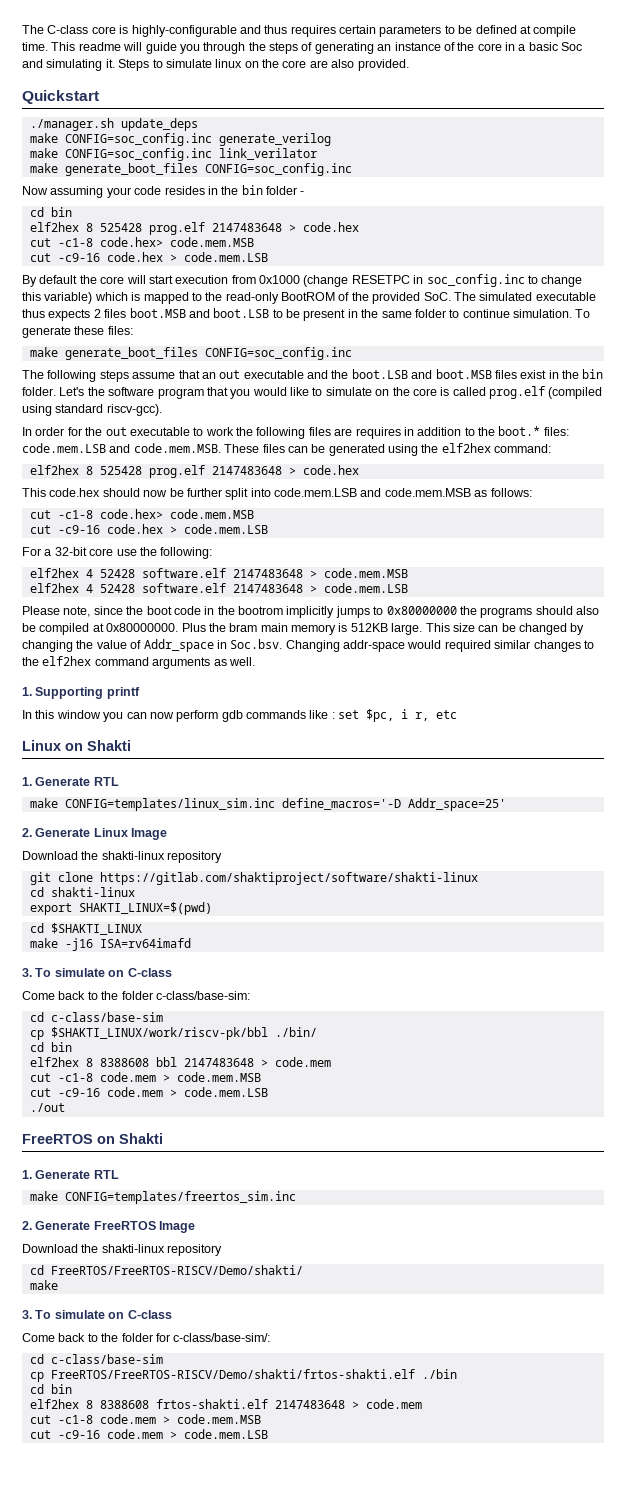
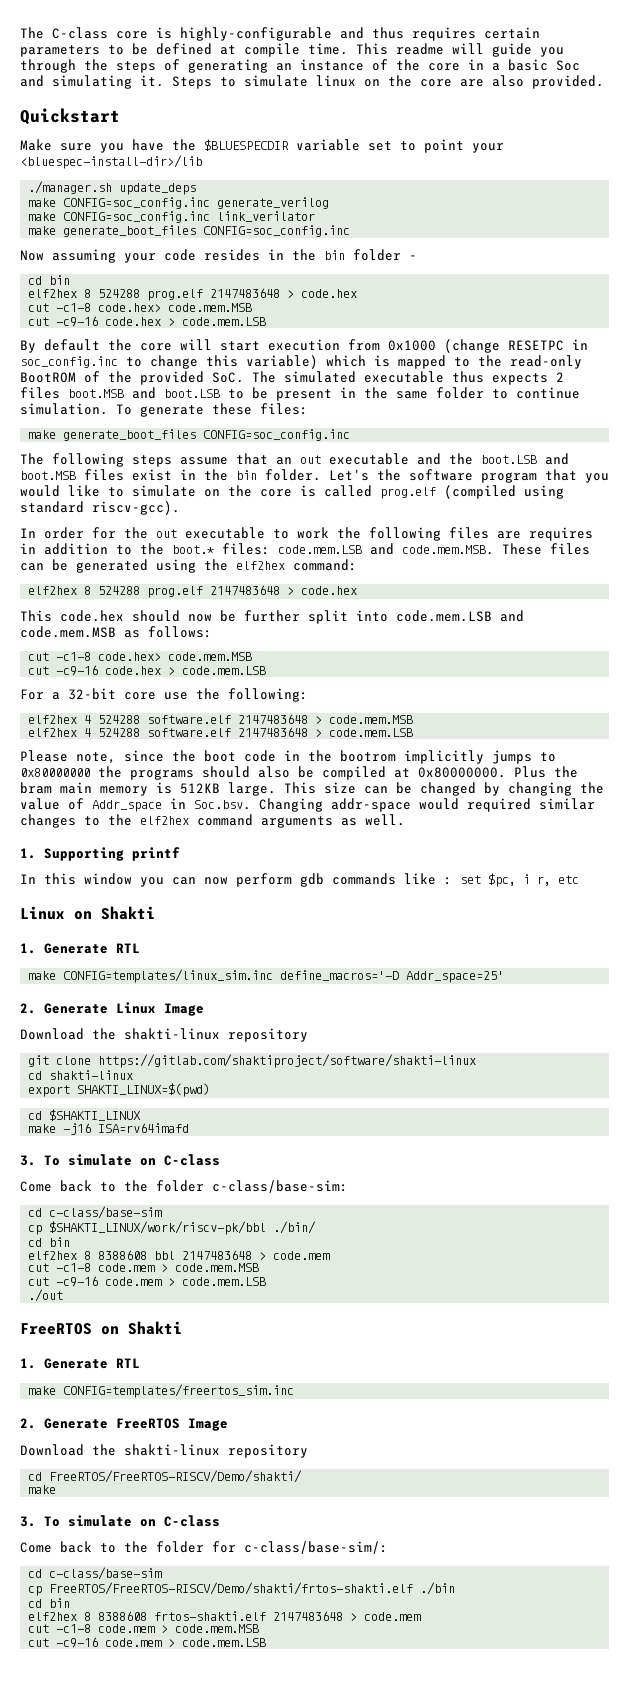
+ Make sure you have the $BLUESPECDIR variable set to point your <bluespec-install-dir>/lib
  Now assuming your code resides in the bin folder -
  cd bin
- elf2hex 8 525428 prog.elf 2147483648 > code.hex
+ elf2hex 8 524288 prog.elf 2147483648 > code.hex
  In order for the out executable to work the following files are requires in addition to the boot.* files: code.mem.LSB and code.mem.MSB. These files can be generated using the elf2hex command:
- elf2hex 8 525428 prog.elf 2147483648 > code.hex
+ elf2hex 8 524288 prog.elf 2147483648 > code.hex
- elf2hex 4 52428 software.elf 2147483648 > code.mem.MSB
+ elf2hex 4 524288 software.elf 2147483648 > code.mem.MSB
- elf2hex 4 52428 software.elf 2147483648 > code.mem.LSB
+ elf2hex 4 524288 software.elf 2147483648 > code.mem.LSB

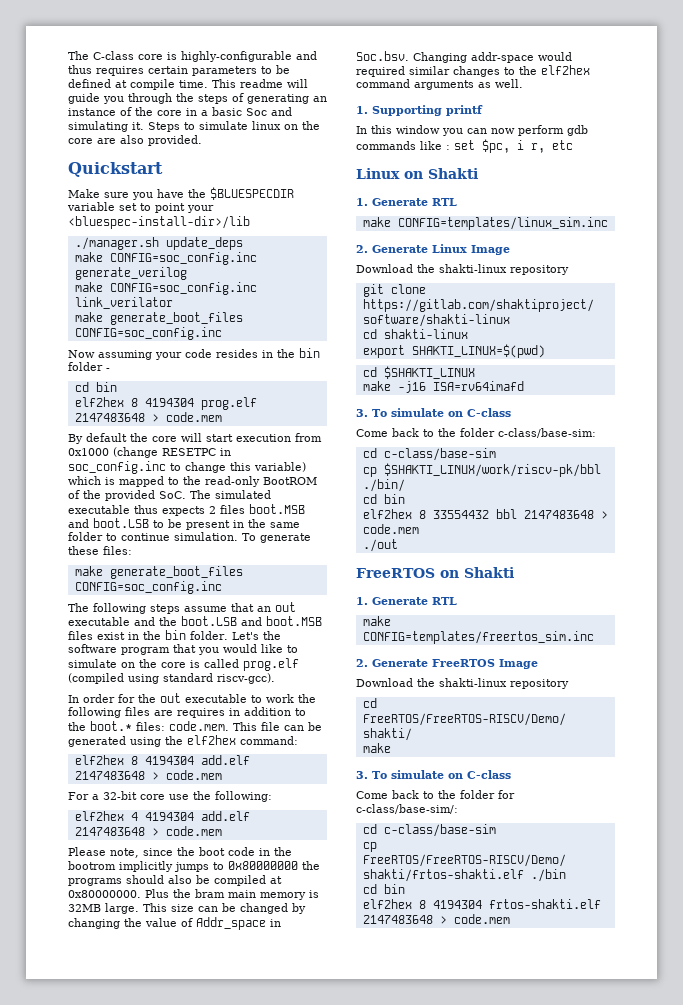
  Now assuming your code resides in the bin folder -
  cd bin
- elf2hex 8 524288 prog.elf 2147483648 > code.hex
- cut -c1-8 code.hex> code.mem.MSB
- cut -c9-16 code.hex > code.mem.LSB
+ elf2hex 8 4194304 prog.elf 2147483648 > code.mem
- In order for the out executable to work the following files are requires in addition to the boot.* files: code.mem.LSB and code.mem.MSB. These files can be generated using the elf2hex command:
- elf2hex 8 524288 prog.elf 2147483648 > code.hex
- This code.hex should now be further split into code.mem.LSB and code.mem.MSB as follows:
- cut -c1-8 code.hex> code.mem.MSB
- cut -c9-16 code.hex > code.mem.LSB
+ In order for the out executable to work the following files are requires in addition to the boot.* files: code.mem. This file can be generated using the elf2hex command:
+ elf2hex 8 4194304 add.elf 2147483648 > code.mem
- elf2hex 4 524288 software.elf 2147483648 > code.mem.MSB
- elf2hex 4 524288 software.elf 2147483648 > code.mem.LSB
+ elf2hex 4 4194304 add.elf 2147483648 > code.mem
- Plus the bram main memory is 512KB large.
+ Plus the bram main memory is 32MB large.
- make CONFIG=templates/linux_sim.inc define_macros='-D Addr_space=25'
+ make CONFIG=templates/linux_sim.inc
- elf2hex 8 8388608 bbl 2147483648 > code.mem
- cut -c1-8 code.mem > code.mem.MSB
- cut -c9-16 code.mem > code.mem.LSB
+ elf2hex 8 33554432 bbl 2147483648 > code.mem
- elf2hex 8 8388608 frtos-shakti.elf 2147483648 > code.mem
- cut -c1-8 code.mem > code.mem.MSB
- cut -c9-16 code.mem > code.mem.LSB
+ elf2hex 8 4194304 frtos-shakti.elf 2147483648 > code.mem

